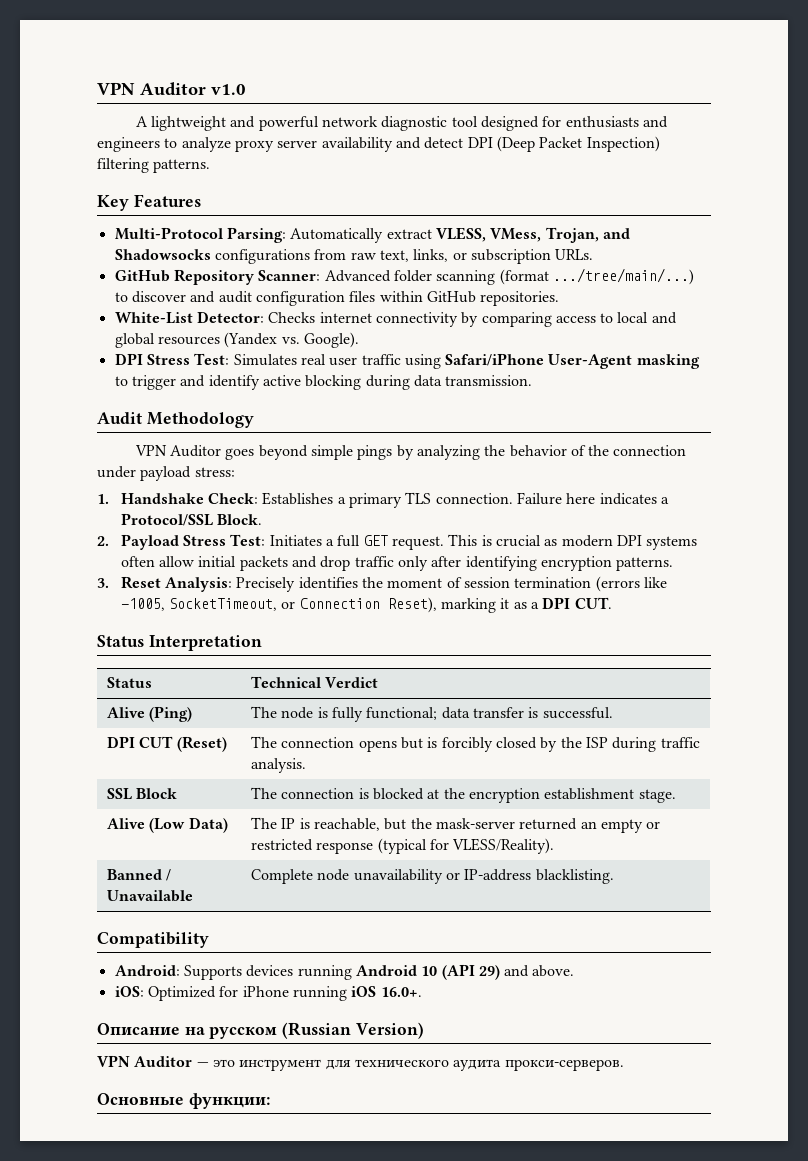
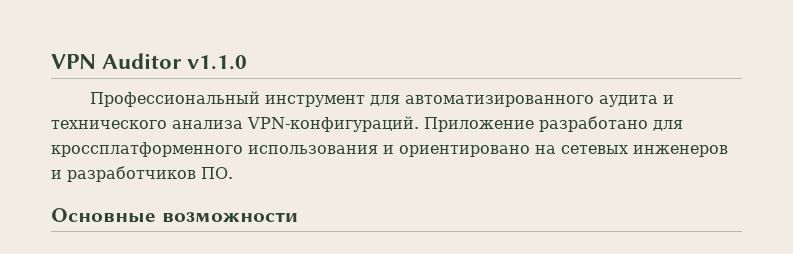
- VPN Auditor v1.0
- A lightweight and powerful network diagnostic tool designed for enthusiasts and engineers to analyze proxy server availability and detect DPI (Deep Packet Inspection) filtering patterns.
- Key Features
- Multi-Protocol Parsing: Automatically extract VLESS, VMess, Trojan, and Shadowsocks configurations from raw text, links, or subscription URLs.
- GitHub Repository Scanner: Advanced folder scanning (format .../tree/main/...) to discover and audit configuration files within GitHub repositories.
- White-List Detector: Checks internet connectivity by comparing access to local and global resources (Yandex vs. Google).
- DPI Stress Test: Simulates real user traffic using Safari/iPhone User-Agent masking to trigger and identify active blocking during data transmission.
- Audit Methodology
- VPN Auditor goes beyond simple pings by analyzing the behavior of the connection under payload stress:
- 1. Handshake Check: Establishes a primary TLS connection. Failure here indicates a Protocol/SSL Block.
- 2. Payload Stress Test: Initiates a full GET request. This is crucial as modern DPI systems often allow initial packets and drop traffic only after identifying encryption patterns.
- 3. Reset Analysis: Precisely identifies the moment of session termination (errors like -1005, SocketTimeout, or Connection Reset), marking it as a DPI CUT.
- Status Interpretation
- Status | Technical Verdict
- Alive (Ping) | The node is fully functional; data transfer is successful.
- DPI CUT (Reset) | The connection opens but is forcibly closed by the ISP during traffic analysis.
- SSL Block | The connection is blocked at the encryption establishment stage.
- Alive (Low Data) | The IP is reachable, but the mask-server returned an empty or restricted response (typical for VLESS/Reality).
- Banned / Unavailable | Complete node unavailability or IP-address blacklisting.
- Compatibility
- Android: Supports devices running Android 10 (API 29) and above.
- iOS: Optimized for iPhone running iOS 16.0+.
- Описание на русском (Russian Version)
- VPN Auditor — это инструмент для технического аудита прокси-серверов.
+ VPN Auditor v1.1.0
+ Профессиональный инструмент для автоматизированного аудита и технического анализа VPN-конфигураций. Приложение разработано для кроссплатформенного использования и ориентировано на сетевых инженеров и разработчиков ПО.
- Основные функции:
+ Основные возможности

